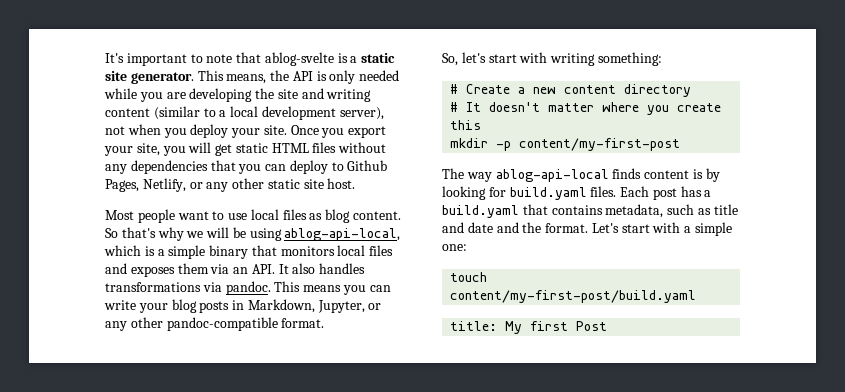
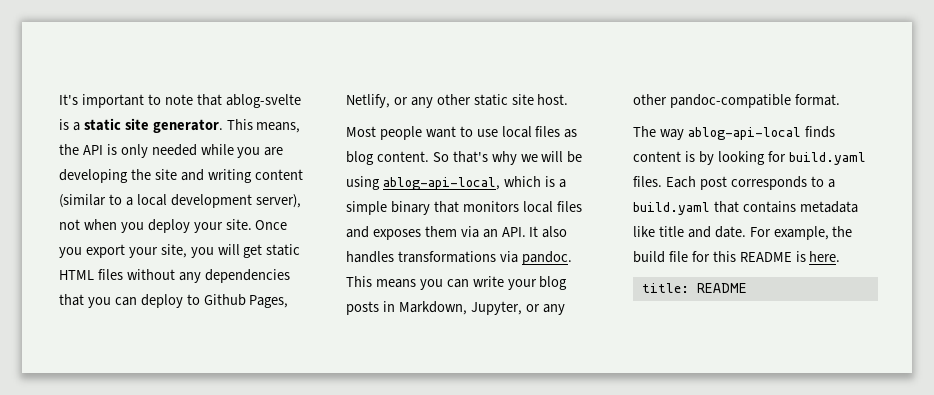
- So, let's start with writing something:
- # Create a new content directory
- # It doesn't matter where you create this
- mkdir -p content/my-first-post
- Each post has a build.yaml that contains metadata, such as title and date and the format. Let's start with a simple one:
- touch content/my-first-post/build.yaml
- title: My first Post
+ Each post corresponds to a build.yaml that contains metadata like title and date. For example, the build file for this README is here.
+ title: README

